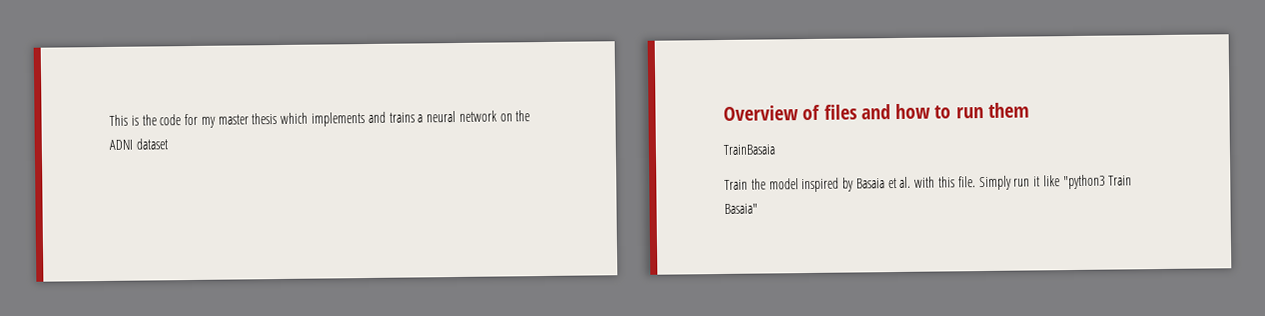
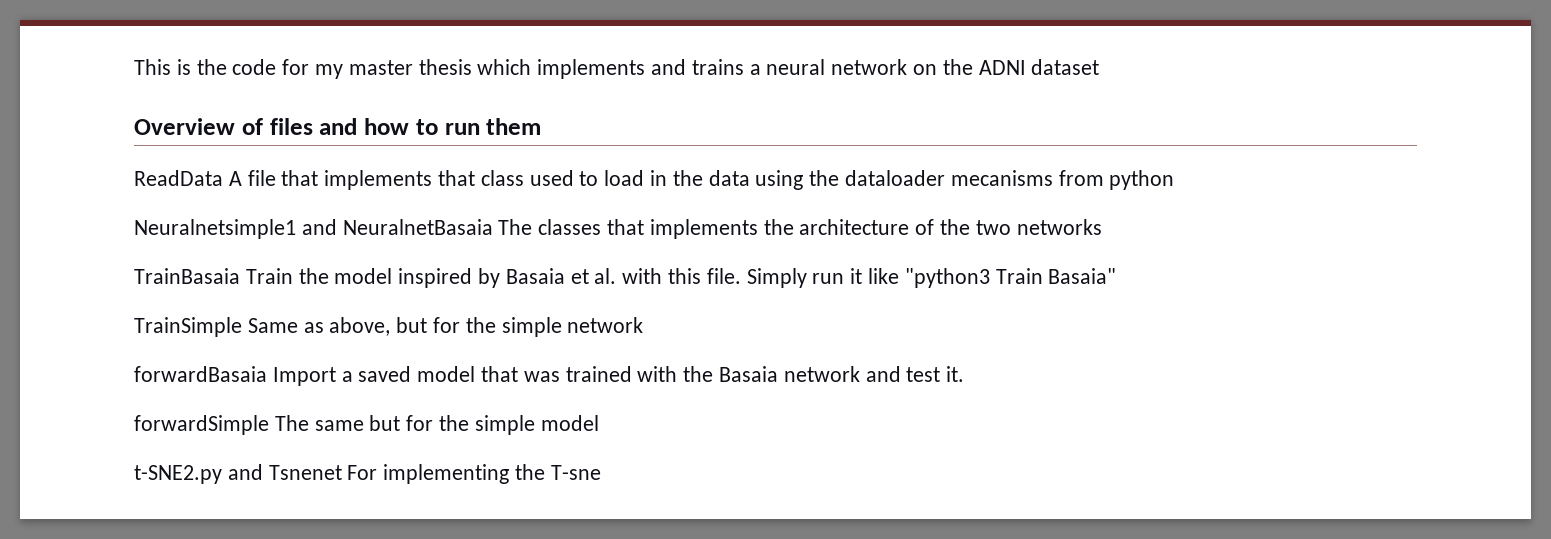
+ ReadData A file that implements that class used to load in the data using the dataloader mecanisms from python
+ Neuralnetsimple1 and NeuralnetBasaia The classes that implements the architecture of the two networks
- TrainBasaia
- Train the model inspired by Basaia et al. with this file.
+ TrainBasaia Train the model inspired by Basaia et al. with this file.
+ TrainSimple Same as above, but for the simple network
+ forwardBasaia Import a saved model that was trained with the Basaia network and test it.
+ forwardSimple The same but for the simple model
+ t-SNE2.py and Tsnenet For implementing the T-sne

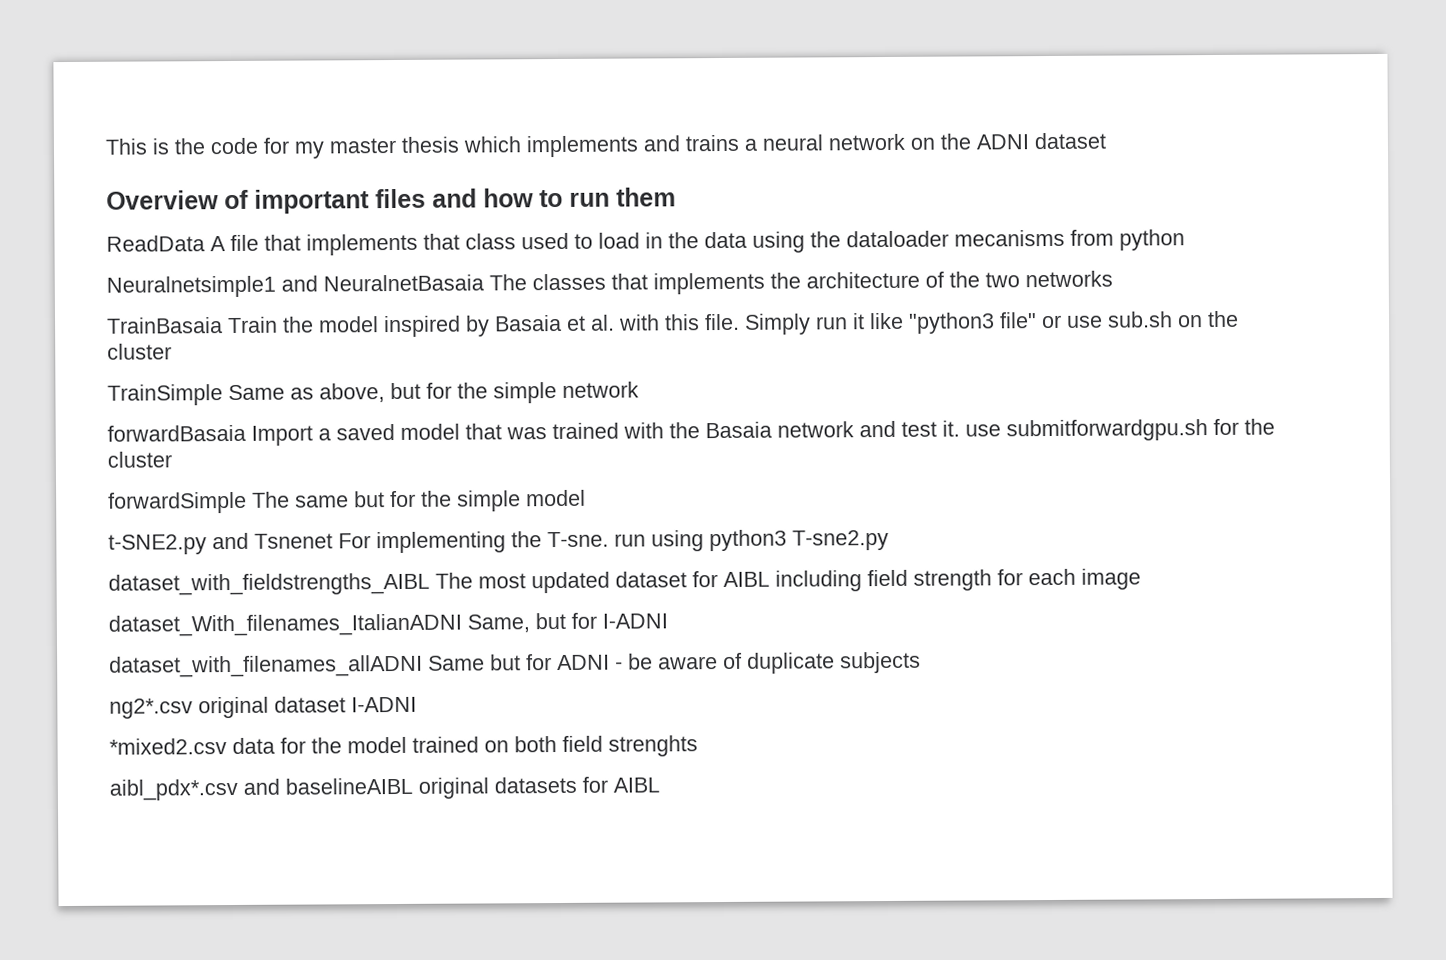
- Overview of files and how to run them
+ Overview of important files and how to run them
- Simply run it like "python3 Train Basaia"
+ Simply run it like "python3 file" or use sub.sh on the cluster
- forwardBasaia Import a saved model that was trained with the Basaia network and test it.
+ forwardBasaia Import a saved model that was trained with the Basaia network and test it. use submitforwardgpu.sh for the cluster
- t-SNE2.py and Tsnenet For implementing the T-sne
+ t-SNE2.py and Tsnenet For implementing the T-sne. run using python3 T-sne2.py
+ dataset_with_fieldstrengths_AIBL The most updated dataset for AIBL including field strength for each image
+ dataset_With_filenames_ItalianADNI Same, but for I-ADNI
+ dataset_with_filenames_allADNI Same but for ADNI - be aware of duplicate subjects
+ ng2*.csv original dataset I-ADNI
+ *mixed2.csv data for the model trained on both field strenghts
+ aibl_pdx*.csv and baselineAIBL original datasets for AIBL

